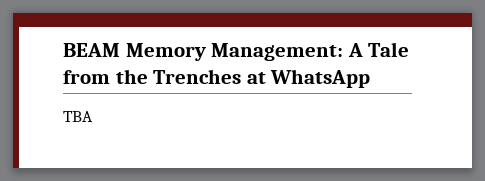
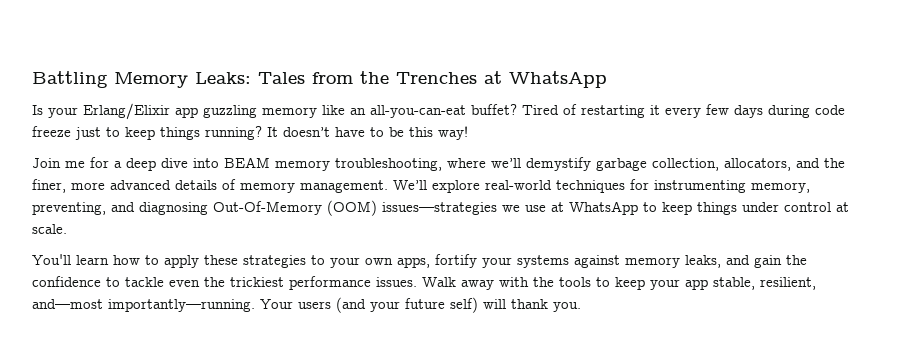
- BEAM Memory Management: A Tale from the Trenches at WhatsApp
+ Battling Memory Leaks: Tales from the Trenches at WhatsApp
- TBA
+ Is your Erlang/Elixir app guzzling memory like an all-you-can-eat buffet? Tired of restarting it every few days during code freeze just to keep things running? It doesn’t have to be this way!
+ Join me for a deep dive into BEAM memory troubleshooting, where we’ll demystify garbage collection, allocators, and the finer, more advanced details of memory management. We’ll explore real-world techniques for instrumenting memory, preventing, and diagnosing Out-Of-Memory (OOM) issues—strategies we use at WhatsApp to keep things under control at scale.
+ You'll learn how to apply these strategies to your own apps, fortify your systems against memory leaks, and gain the confidence to tackle even the trickiest performance issues. Walk away with the tools to keep your app stable, resilient, and—most importantly—running. Your users (and your future self) will thank you.

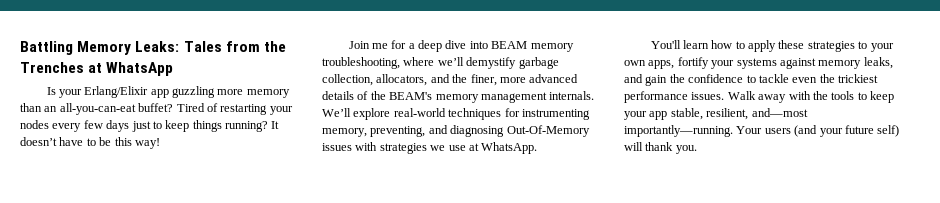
- Is your Erlang/Elixir app guzzling memory like an all-you-can-eat buffet?
+ Is your Erlang/Elixir app guzzling more memory than an all-you-can-eat buffet?
- Tired of restarting it every few days during code freeze just to keep things running?
+ Tired of restarting your nodes every few days just to keep things running?
- Join me for a deep dive into BEAM memory troubleshooting, where we’ll demystify garbage collection, allocators, and the finer, more advanced details of memory management.
+ Join me for a deep dive into BEAM memory troubleshooting, where we’ll demystify garbage collection, allocators, and the finer, more advanced details of the BEAM's memory management internals.
- We’ll explore real-world techniques for instrumenting memory, preventing, and diagnosing Out-Of-Memory (OOM) issues—strategies we use at WhatsApp to keep things under control at scale.
+ We’ll explore real-world techniques for instrumenting memory, preventing, and diagnosing Out-Of-Memory issues with strategies we use at WhatsApp.

